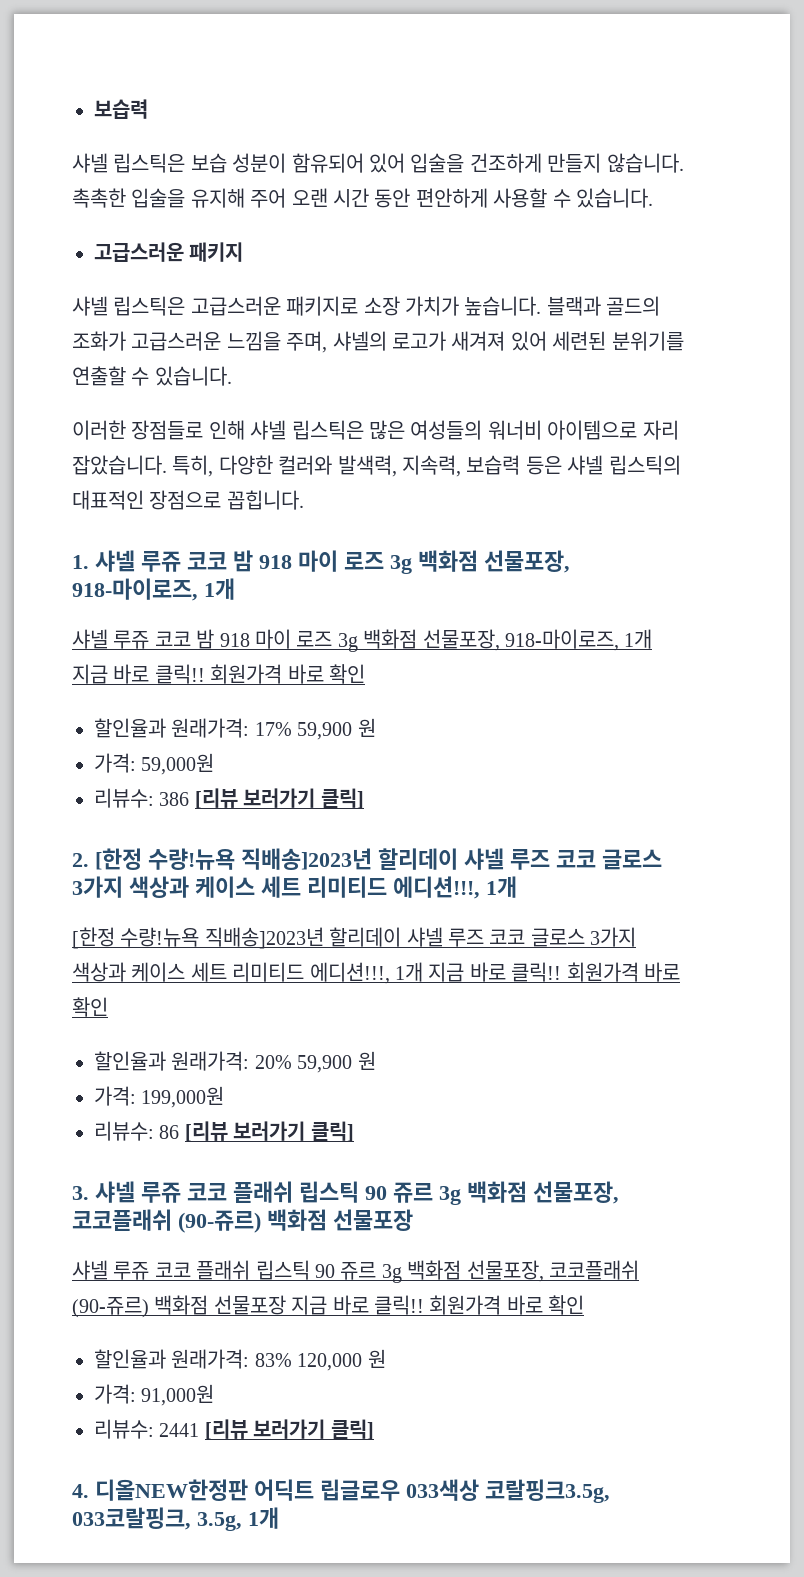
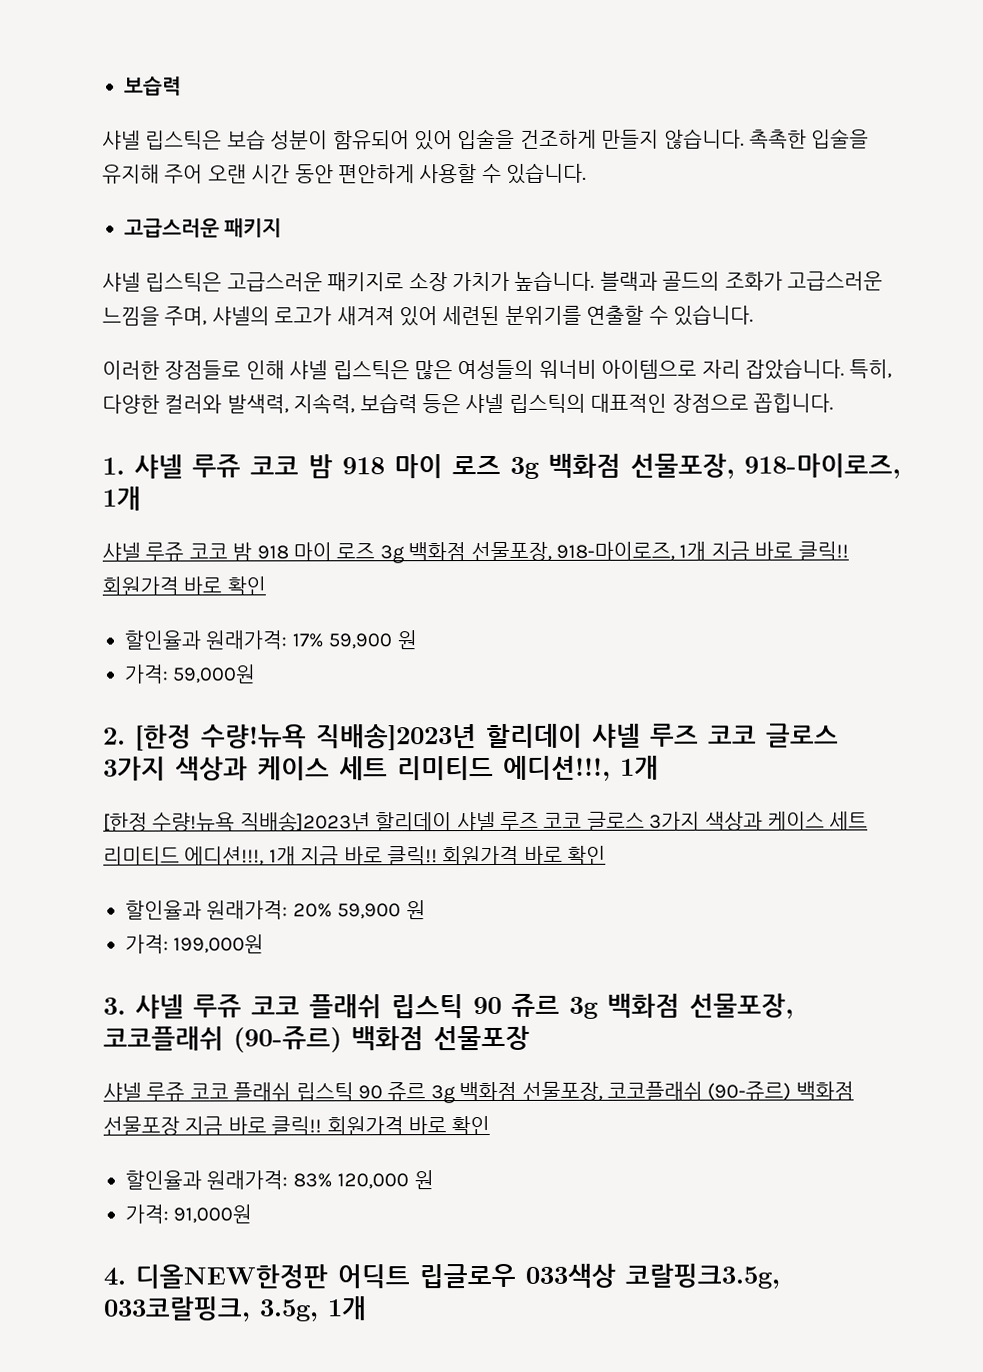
- 리뷰수: 386 [리뷰 보러가기 클릭]
- 리뷰수: 86 [리뷰 보러가기 클릭]
- 리뷰수: 2441 [리뷰 보러가기 클릭]

